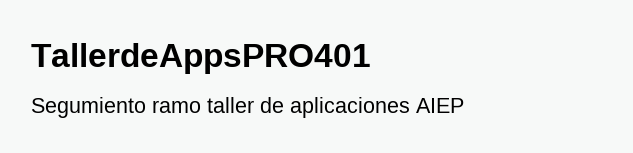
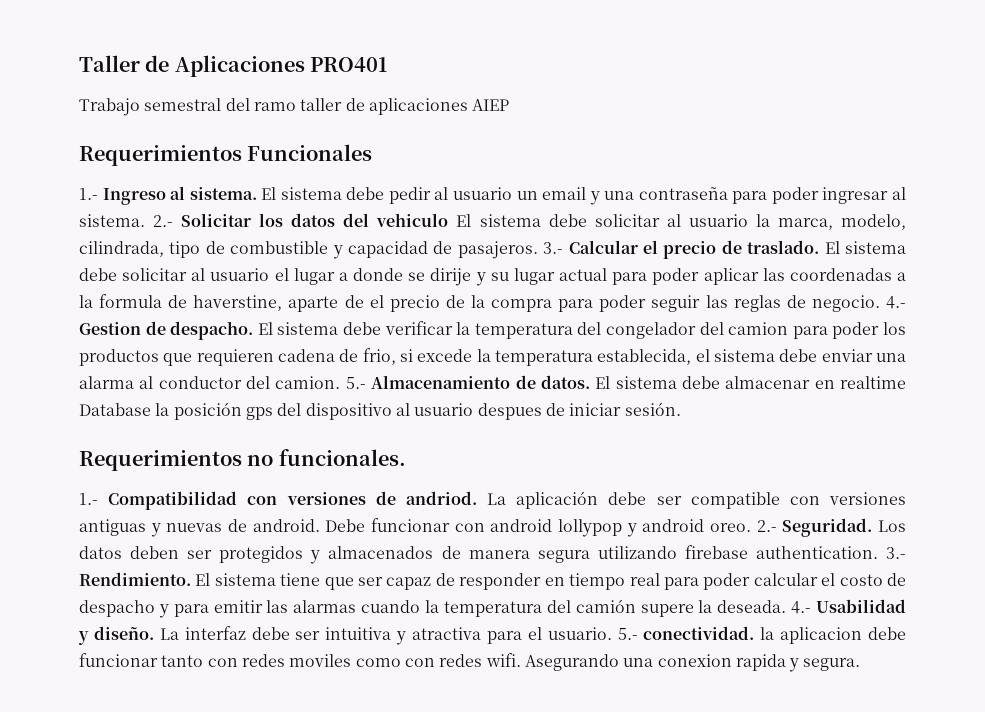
- TallerdeAppsPRO401
- Segumiento ramo taller de aplicaciones AIEP
+ Taller de Aplicaciones PRO401
+ Trabajo semestral del ramo taller de aplicaciones AIEP
+ Requerimientos Funcionales
+ 1.- Ingreso al sistema. El sistema debe pedir al usuario un email y una contraseña para poder ingresar al sistema. 2.- Solicitar los datos del vehiculo El sistema debe solicitar al usuario la marca, modelo, cilindrada, tipo de combustible y capacidad de pasajeros. 3.- Calcular el precio de traslado. El sistema debe solicitar al usuario el lugar a donde se dirije y su lugar actual para poder aplicar las coordenadas a la formula de haverstine, aparte de el precio de la compra para poder seguir las reglas de negocio. 4.- Gestion de despacho. El sistema debe verificar la temperatura del congelador del camion para poder los productos que requieren cadena de frio, si excede la temperatura establecida, el sistema debe enviar una alarma al conductor del camion. 5.- Almacenamiento de datos. El sistema debe almacenar en realtime Database la posición gps del dispositivo al usuario despues de iniciar sesión.
+ Requerimientos no funcionales.
+ 1.- Compatibilidad con versiones de andriod. La aplicación debe ser compatible con versiones antiguas y nuevas de android. Debe funcionar con android lollypop y android oreo. 2.- Seguridad. Los datos deben ser protegidos y almacenados de manera segura utilizando firebase authentication. 3.- Rendimiento. El sistema tiene que ser capaz de responder en tiempo real para poder calcular el costo de despacho y para emitir las alarmas cuando la temperatura del camión supere la deseada. 4.- Usabilidad y diseño. La interfaz debe ser intuitiva y atractiva para el usuario. 5.- conectividad. la aplicacion debe funcionar tanto con redes moviles como con redes wifi. Asegurando una conexion rapida y segura.

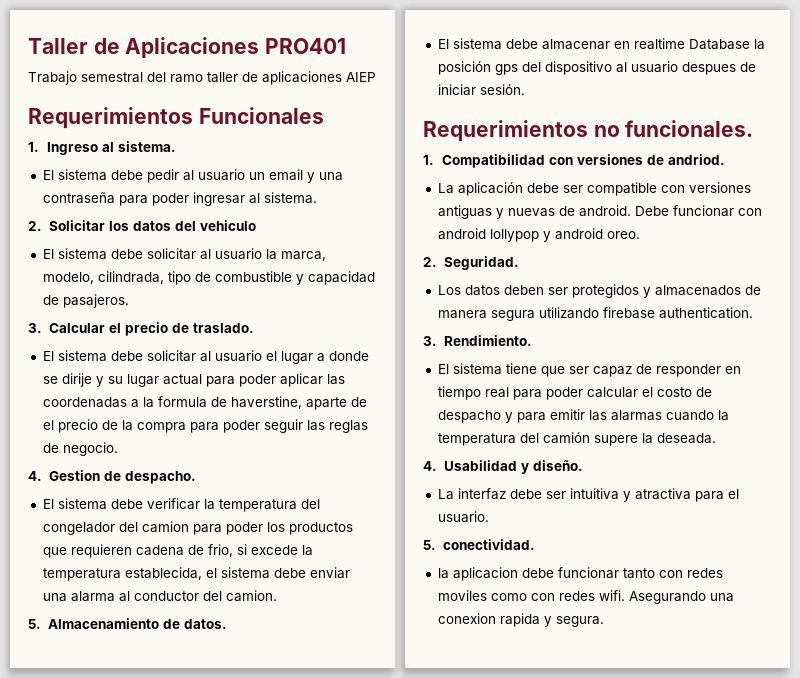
- 1.- Ingreso al sistema. El sistema debe pedir al usuario un email y una contraseña para poder ingresar al sistema. 2.- Solicitar los datos del vehiculo El sistema debe solicitar al usuario la marca, modelo, cilindrada, tipo de combustible y capacidad de pasajeros. 3.- Calcular el precio de traslado. El sistema debe solicitar al usuario el lugar a donde se dirije y su lugar actual para poder aplicar las coordenadas a la formula de haverstine, aparte de el precio de la compra para poder seguir las reglas de negocio. 4.- Gestion de despacho. El sistema debe verificar la temperatura del congelador del camion para poder los productos que requieren cadena de frio, si excede la temperatura establecida, el sistema debe enviar una alarma al conductor del camion. 5.- Almacenamiento de datos. El sistema debe almacenar en realtime Database la posición gps del dispositivo al usuario despues de iniciar sesión.
+ 1. Ingreso al sistema.
+ El sistema debe pedir al usuario un email y una contraseña para poder ingresar al sistema.
+ 2. Solicitar los datos del vehiculo
+ El sistema debe solicitar al usuario la marca, modelo, cilindrada, tipo de combustible y capacidad de pasajeros.
+ 3. Calcular el precio de traslado.
+ El sistema debe solicitar al usuario el lugar a donde se dirije y su lugar actual para poder aplicar las coordenadas a la formula de haverstine, aparte de el precio de la compra para poder seguir las reglas de negocio.
+ 4. Gestion de despacho.
+ El sistema debe verificar la temperatura del congelador del camion para poder los productos que requieren cadena de frio, si excede la temperatura establecida, el sistema debe enviar una alarma al conductor del camion.
+ 5. Almacenamiento de datos.
+ El sistema debe almacenar en realtime Database la posición gps del dispositivo al usuario despues de iniciar sesión.
- 1.- Compatibilidad con versiones de andriod. La aplicación debe ser compatible con versiones antiguas y nuevas de android.
+ 1. Compatibilidad con versiones de andriod.
+ La aplicación debe ser compatible con versiones antiguas y nuevas de android.
- Debe funcionar con android lollypop y android oreo. 2.- Seguridad. Los datos deben ser protegidos y almacenados de manera segura utilizando firebase authentication. 3.- Rendimiento. El sistema tiene que ser capaz de responder en tiempo real para poder calcular el costo de despacho y para emitir las alarmas cuando la temperatura del camión supere la deseada. 4.- Usabilidad y diseño. La interfaz debe ser intuitiva y atractiva para el usuario. 5.- conectividad. la aplicacion debe funcionar tanto con redes moviles como con redes wifi.
+ Debe funcionar con android lollypop y android oreo.
+ 2. Seguridad.
+ Los datos deben ser protegidos y almacenados de manera segura utilizando firebase authentication.
+ 3. Rendimiento.
+ El sistema tiene que ser capaz de responder en tiempo real para poder calcular el costo de despacho y para emitir las alarmas cuando la temperatura del camión supere la deseada.
+ 4. Usabilidad y diseño.
+ La interfaz debe ser intuitiva y atractiva para el usuario.
+ 5. conectividad.
+ la aplicacion debe funcionar tanto con redes moviles como con redes wifi.

